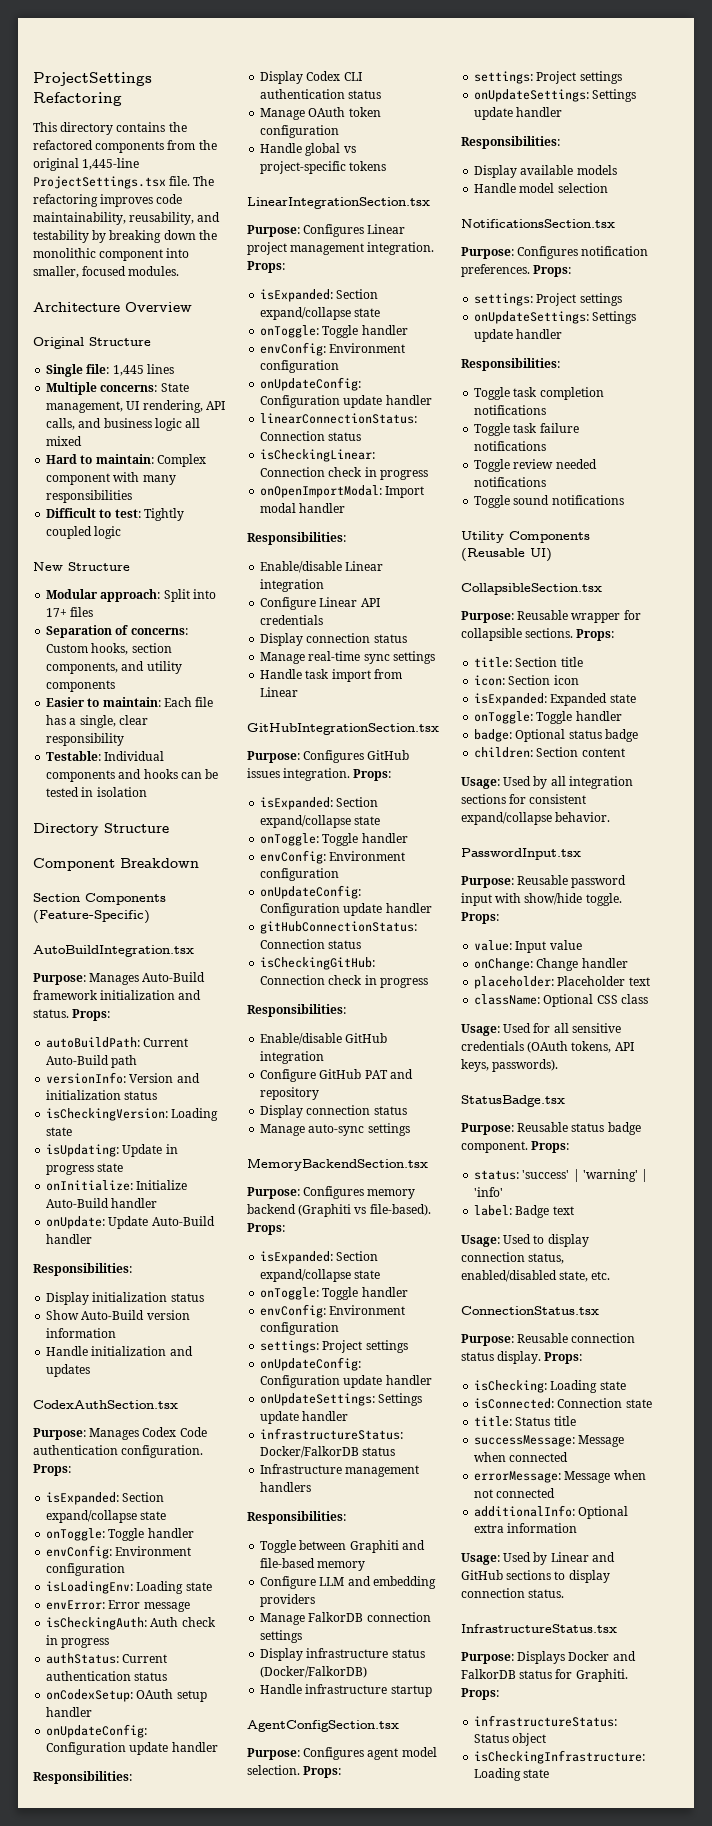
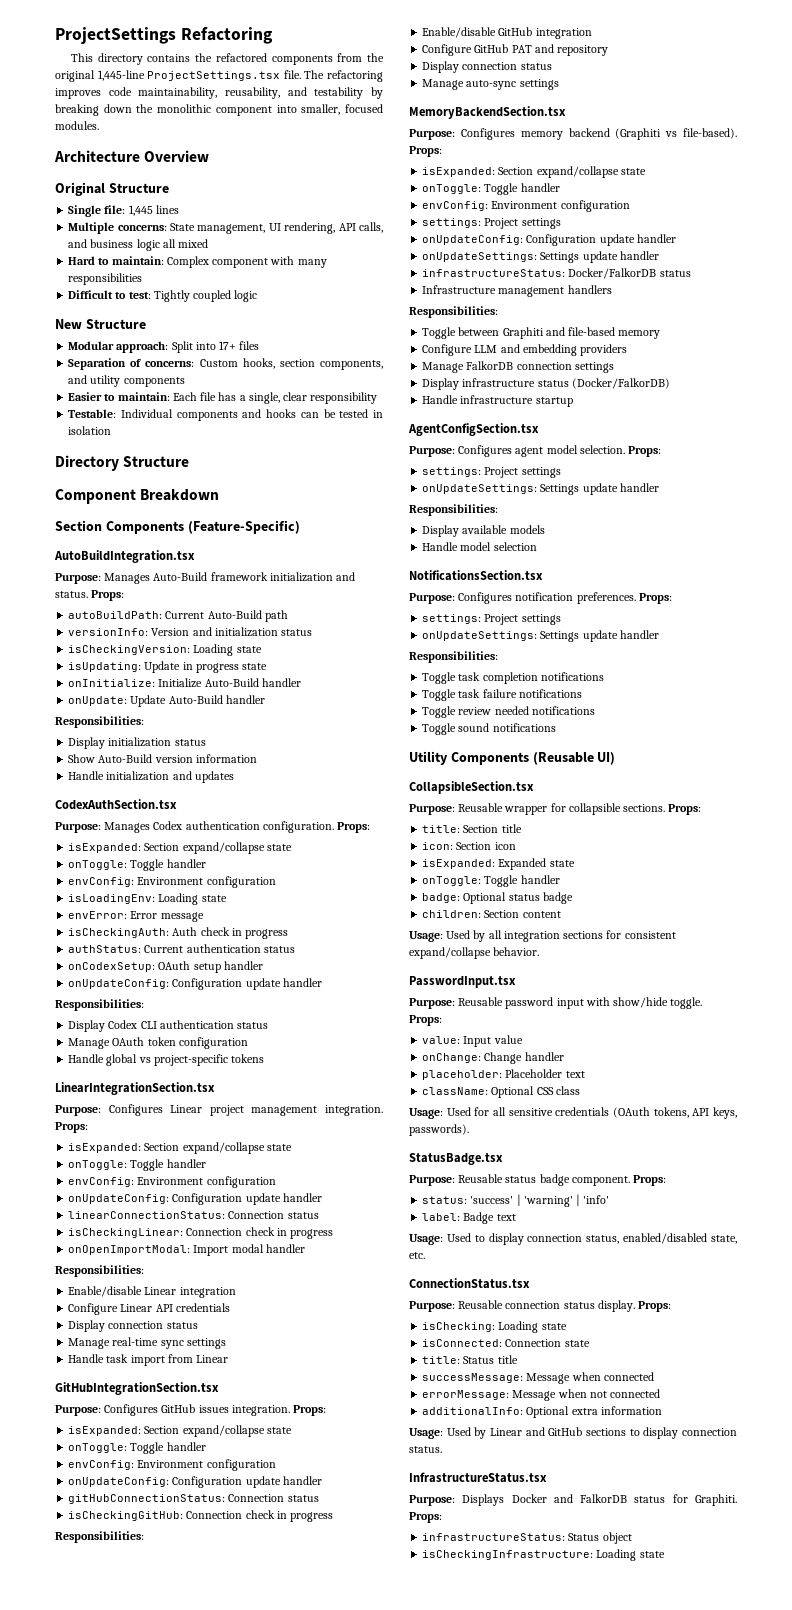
- Purpose: Manages Codex Code authentication configuration.
+ Purpose: Manages Codex authentication configuration.

